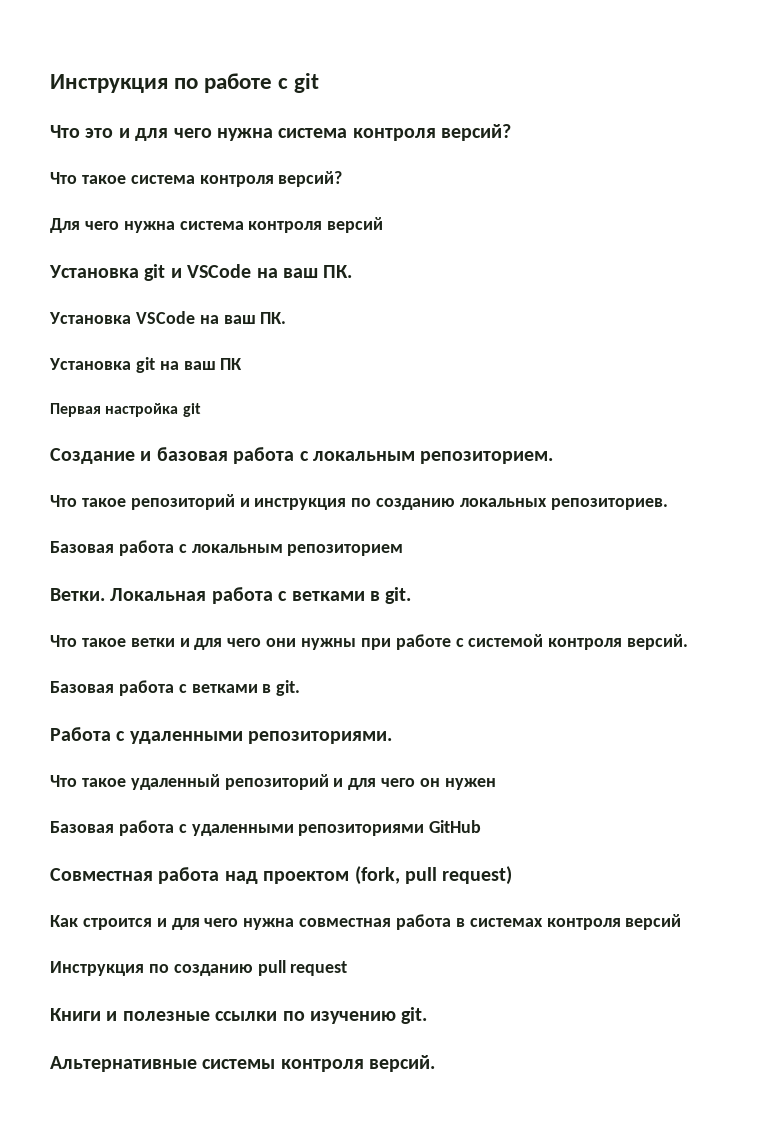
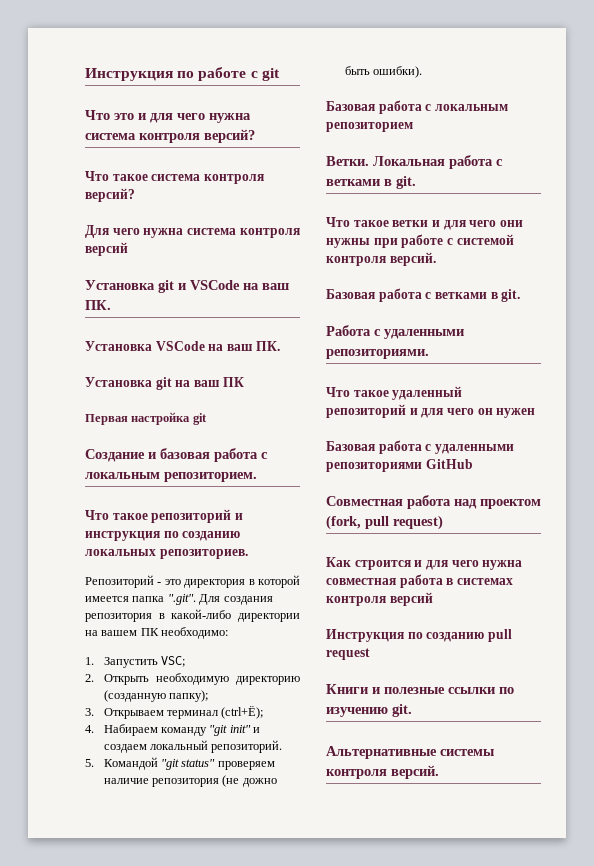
+ Репозиторий - это директория в которой имеется папка ".git". Для создания репозитория в какой-либо директории на вашем ПК необходимо:
+ 1. Запустить VSC;
+ 2. Открыть необходимую директорию (созданную папку);
+ 3. Открываем терминал (ctrl+Ё);
+ 4. Набираем команду "git init" и создаем локальный репозиторий.
+ 5. Командой "git status" проверяем наличие репозитория (не дожно быть ошибки).

